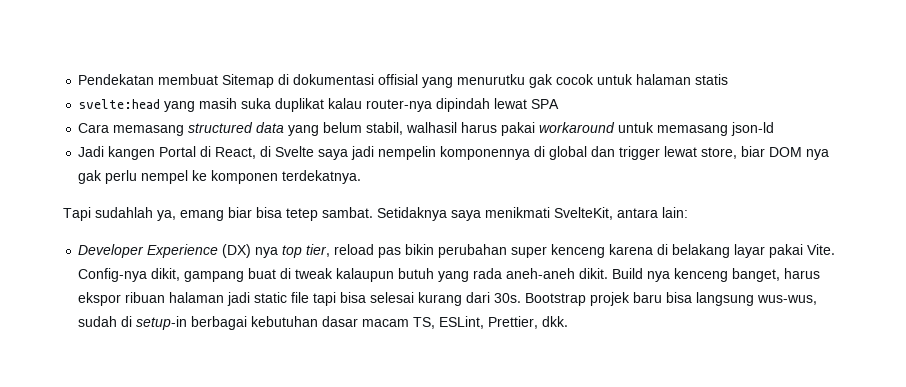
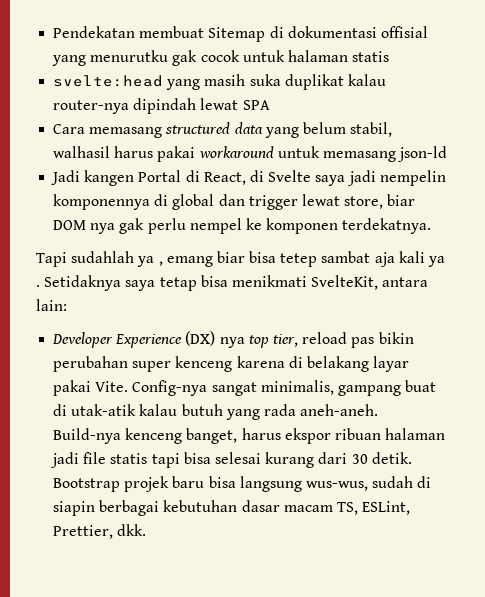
- Tapi sudahlah ya, emang biar bisa tetep sambat. Setidaknya saya menikmati SvelteKit, antara lain:
+ Tapi sudahlah ya , emang biar bisa tetep sambat aja kali ya . Setidaknya saya tetap bisa menikmati SvelteKit, antara lain:
- Config-nya dikit, gampang buat di tweak kalaupun butuh yang rada aneh-aneh dikit. Build nya kenceng banget, harus ekspor ribuan halaman jadi static file tapi bisa selesai kurang dari 30s.
+ Config-nya sangat minimalis, gampang buat di utak-atik kalau butuh yang rada aneh-aneh. Build-nya kenceng banget, harus ekspor ribuan halaman jadi file statis tapi bisa selesai kurang dari 30 detik.
- Bootstrap projek baru bisa langsung wus-wus, sudah di setup-in berbagai kebutuhan dasar macam TS, ESLint, Prettier, dkk.
+ Bootstrap projek baru bisa langsung wus-wus, sudah di siapin berbagai kebutuhan dasar macam TS, ESLint, Prettier, dkk.

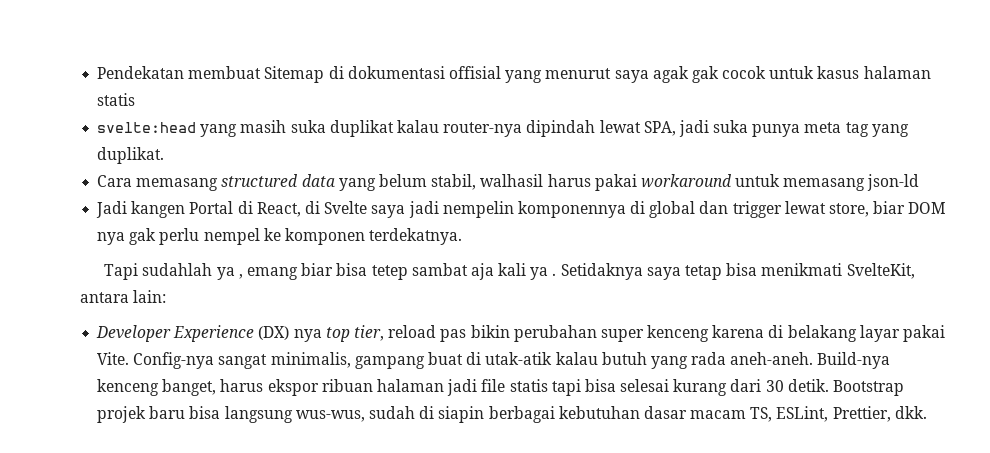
- Pendekatan membuat Sitemap di dokumentasi offisial yang menurutku gak cocok untuk halaman statis
+ Pendekatan membuat Sitemap di dokumentasi offisial yang menurut saya agak gak cocok untuk kasus halaman statis
- svelte:head yang masih suka duplikat kalau router-nya dipindah lewat SPA
+ svelte:head yang masih suka duplikat kalau router-nya dipindah lewat SPA, jadi suka punya meta tag yang duplikat.

